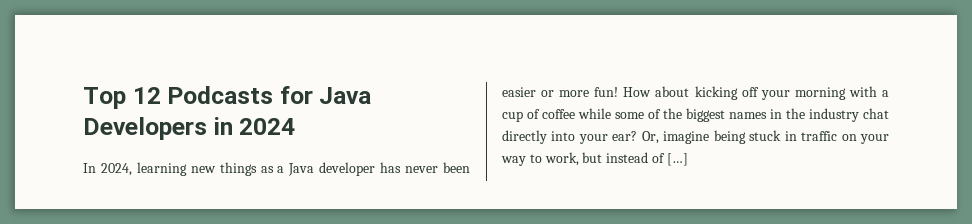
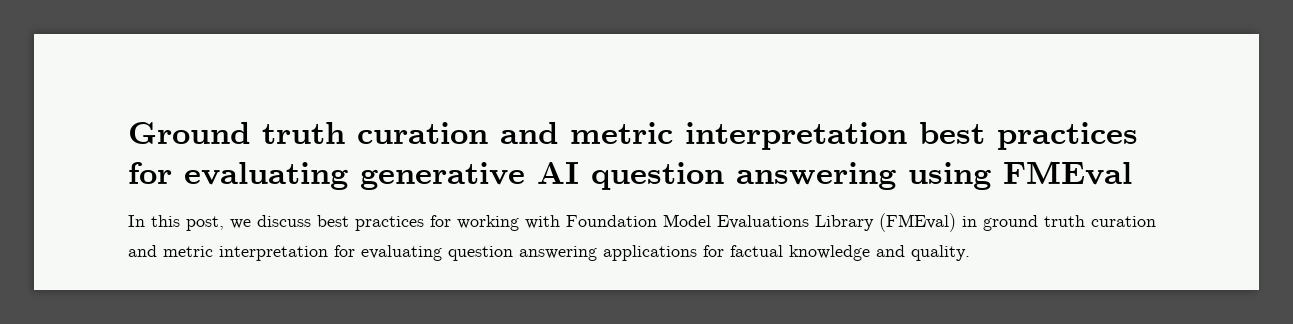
- Top 12 Podcasts for Java Developers in 2024
- In 2024, learning new things as a Java developer has never been easier or more fun! How about kicking off your morning with a cup of coffee while some of the biggest names in the industry chat directly into your ear? Or, imagine being stuck in traffic on your way to work, but instead of […]
+ Ground truth curation and metric interpretation best practices for evaluating generative AI question answering using FMEval
+ In this post, we discuss best practices for working with Foundation Model Evaluations Library (FMEval) in ground truth curation and metric interpretation for evaluating question answering applications for factual knowledge and quality.

